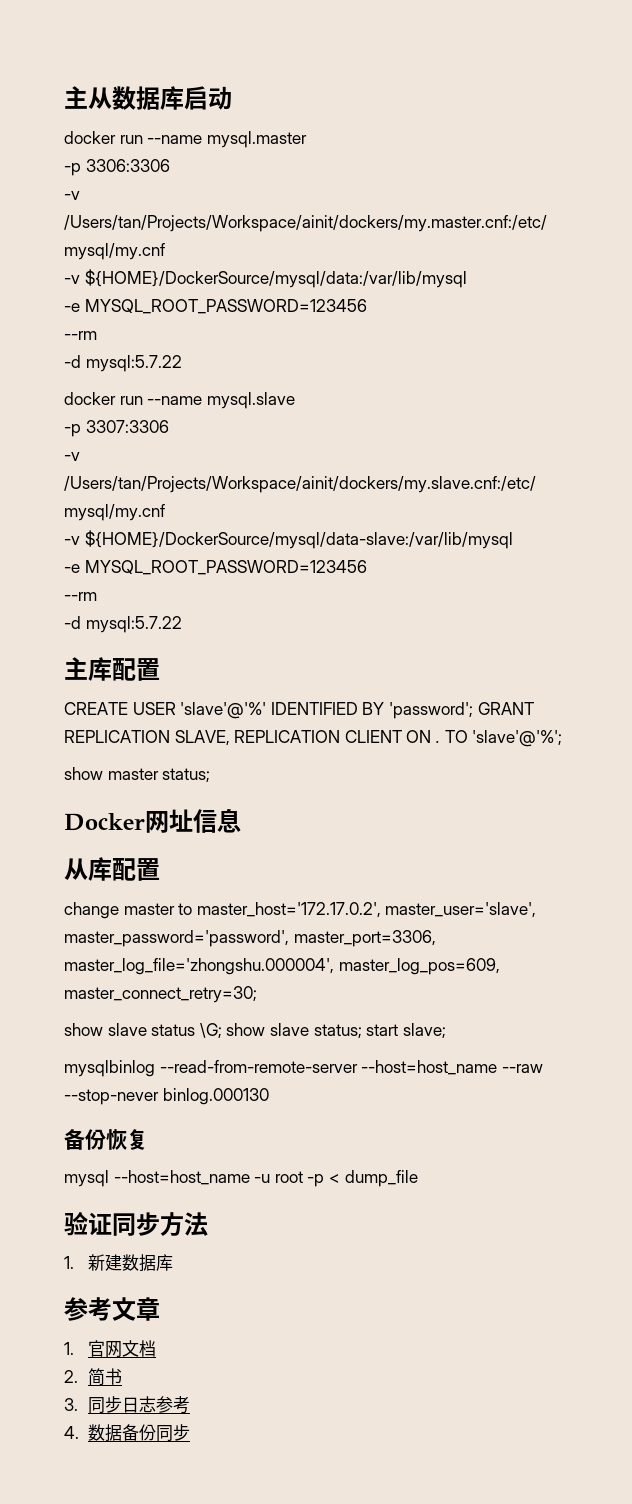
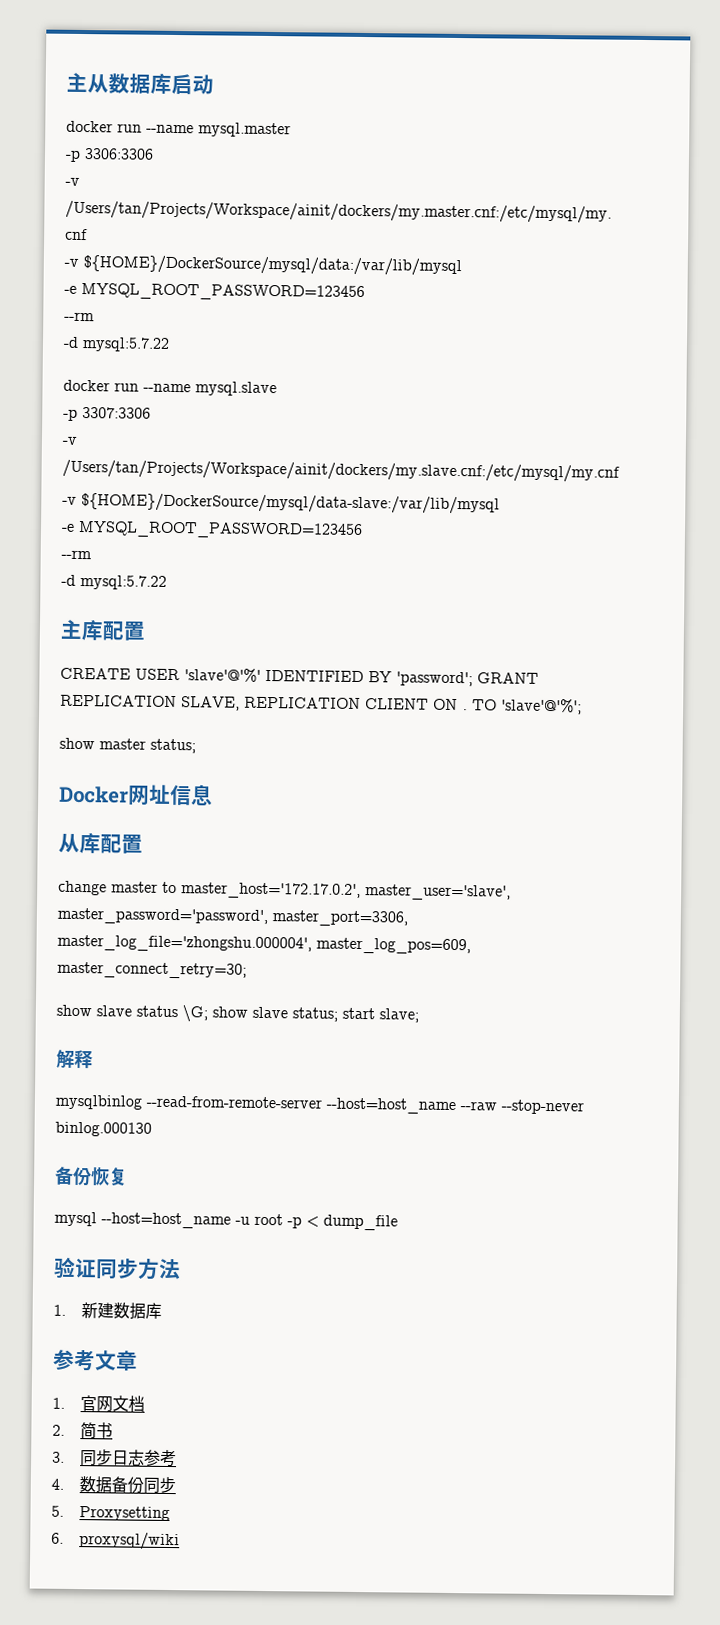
+ 解释
+ 5. Proxysetting
+ 6. proxysql/wiki

